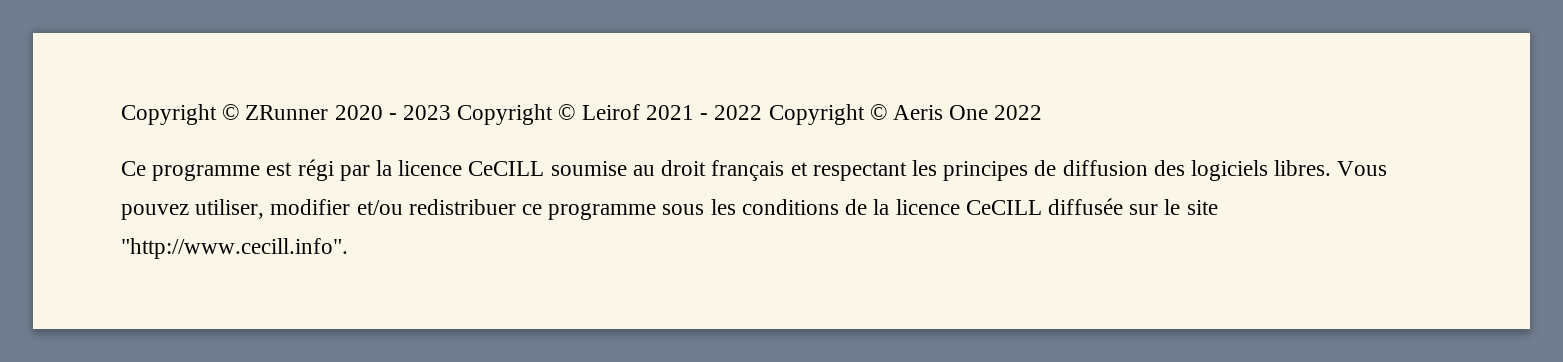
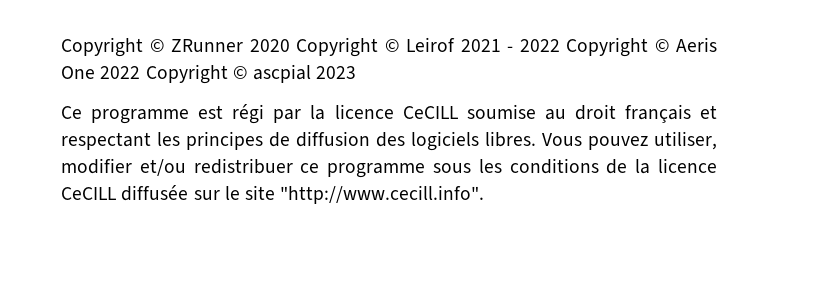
- Copyright © ZRunner 2020 - 2023 Copyright © Leirof 2021 - 2022 Copyright © Aeris One 2022
+ Copyright © ZRunner 2020 Copyright © Leirof 2021 - 2022 Copyright © Aeris One 2022 Copyright © ascpial 2023

